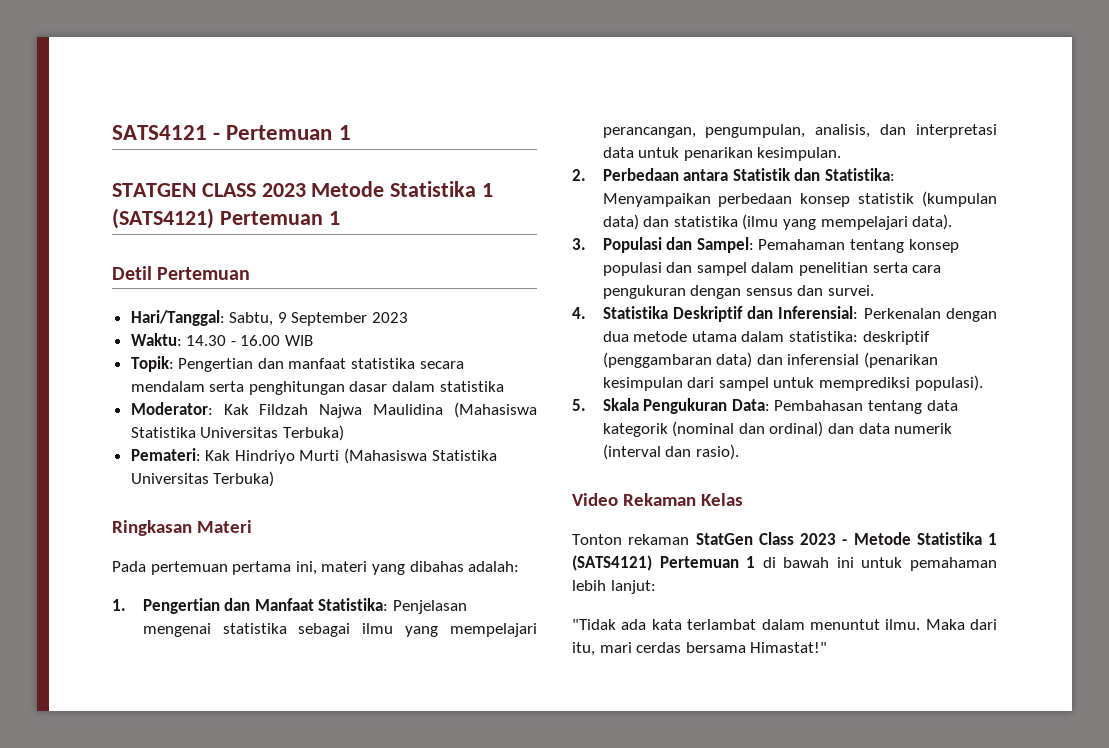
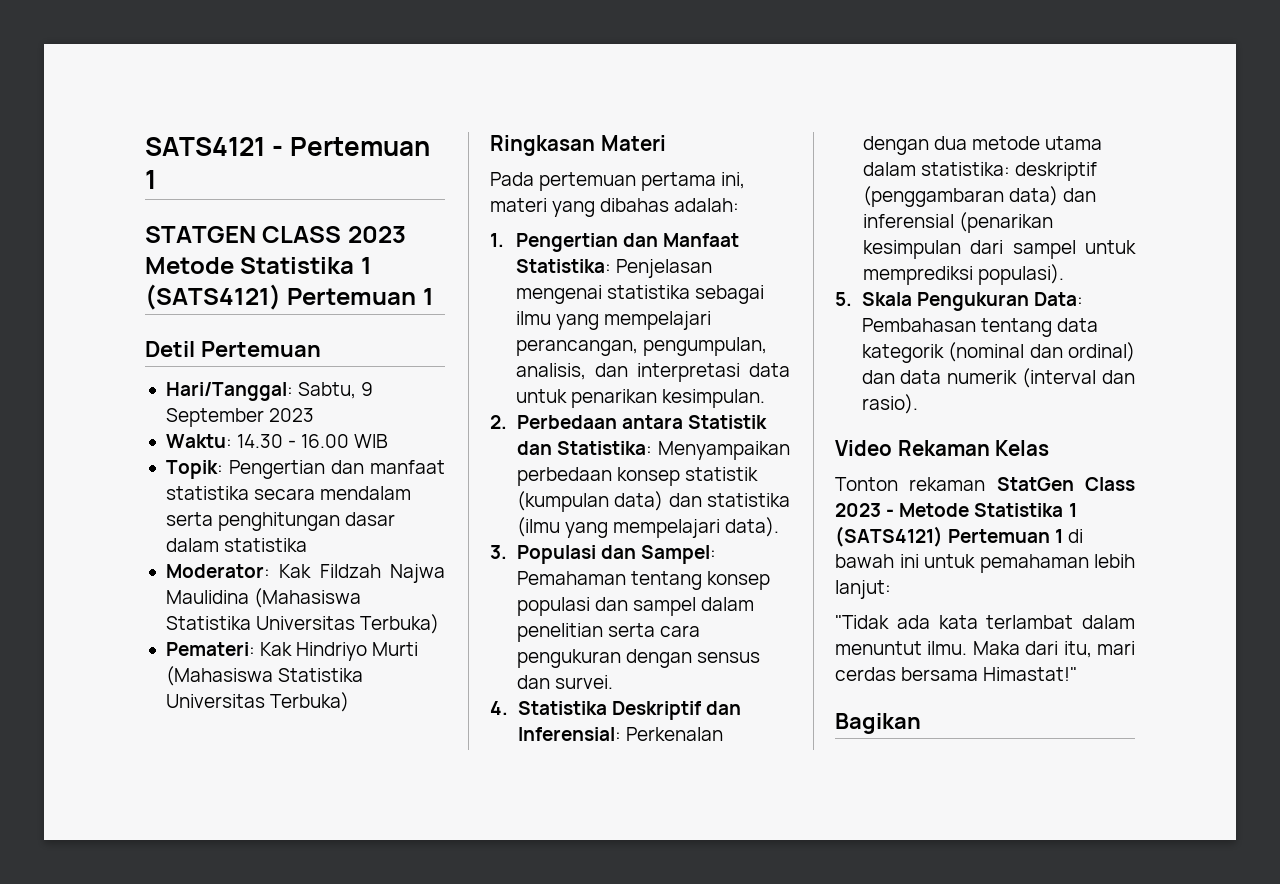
+ Bagikan

